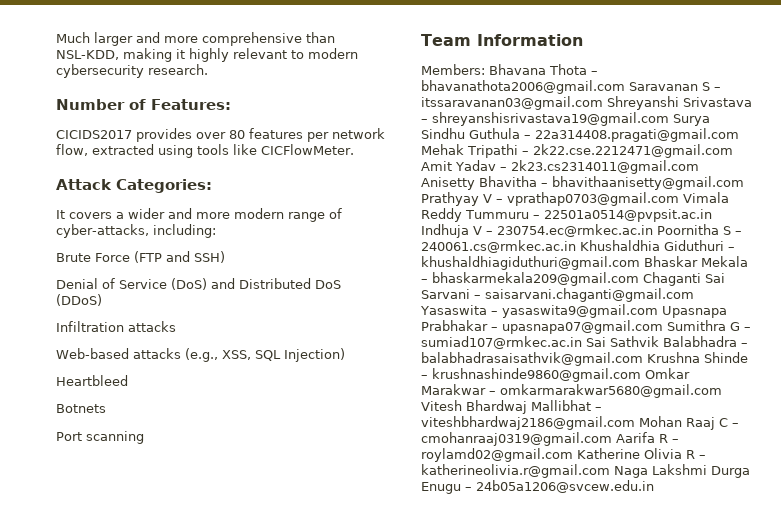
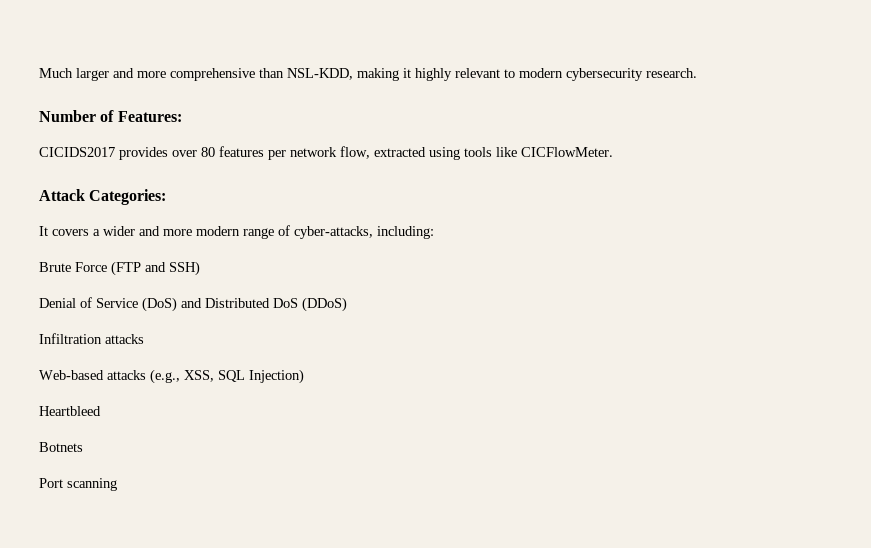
- Team Information
- Members: Bhavana Thota – bhavanathota2006@gmail.com Saravanan S – itssaravanan03@gmail.com Shreyanshi Srivastava – shreyanshisrivastava19@gmail.com Surya Sindhu Guthula – 22a314408.pragati@gmail.com Mehak Tripathi – 2k22.cse.2212471@gmail.com Amit Yadav – 2k23.cs2314011@gmail.com Anisetty Bhavitha – bhavithaanisetty@gmail.com Prathyay V – vprathap0703@gmail.com Vimala Reddy Tummuru – 22501a0514@pvpsit.ac.in Indhuja V – 230754.ec@rmkec.ac.in Poornitha S – 240061.cs@rmkec.ac.in Khushaldhia Giduthuri – khushaldhiagiduthuri@gmail.com Bhaskar Mekala – bhaskarmekala209@gmail.com Chaganti Sai Sarvani – saisarvani.chaganti@gmail.com Yasaswita – yasaswita9@gmail.com Upasnapa Prabhakar – upasnapa07@gmail.com Sumithra G – sumiad107@rmkec.ac.in Sai Sathvik Balabhadra – balabhadrasaisathvik@gmail.com Krushna Shinde – krushnashinde9860@gmail.com Omkar Marakwar – omkarmarakwar5680@gmail.com Vitesh Bhardwaj Mallibhat – viteshbhardwaj2186@gmail.com Mohan Raaj C – cmohanraaj0319@gmail.com Aarifa R – roylamd02@gmail.com Katherine Olivia R – katherineolivia.r@gmail.com Naga Lakshmi Durga Enugu – 24b05a1206@svcew.edu.in

